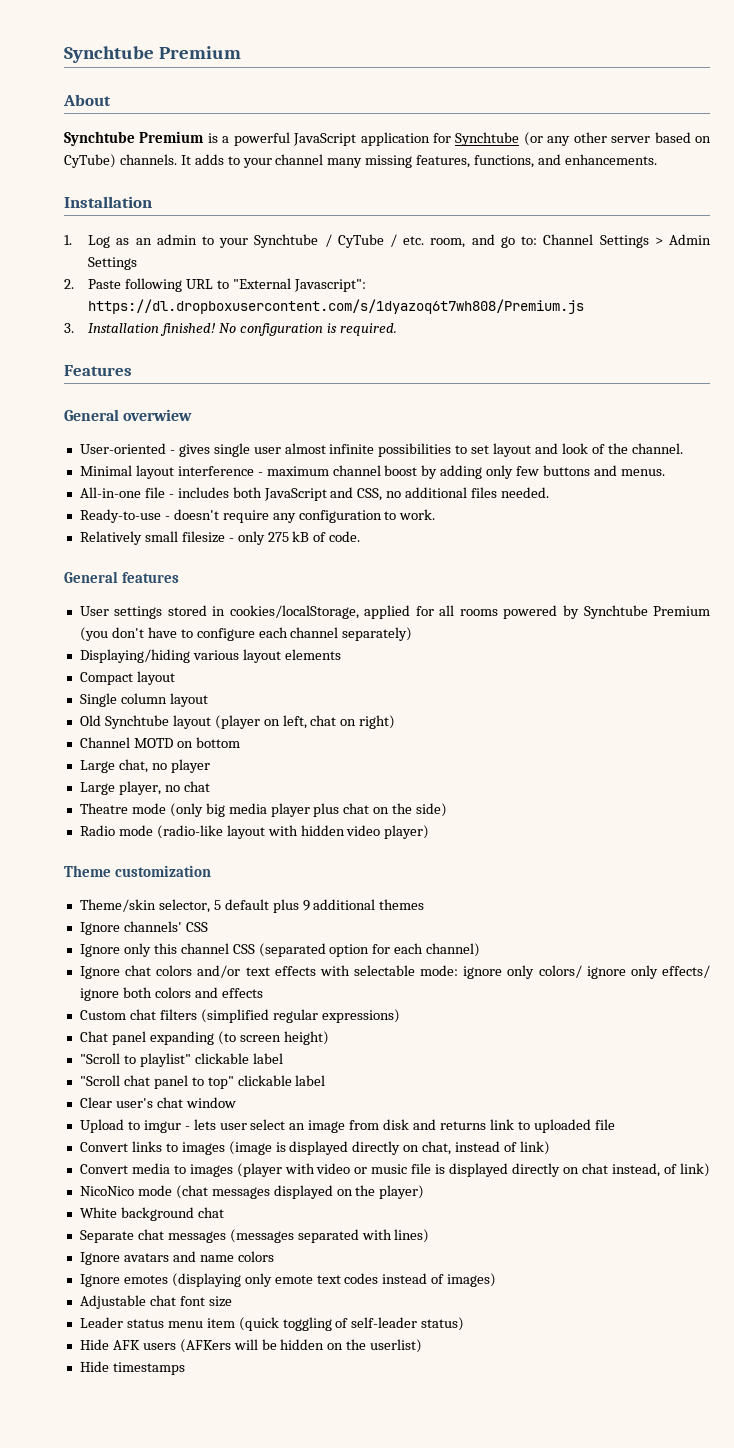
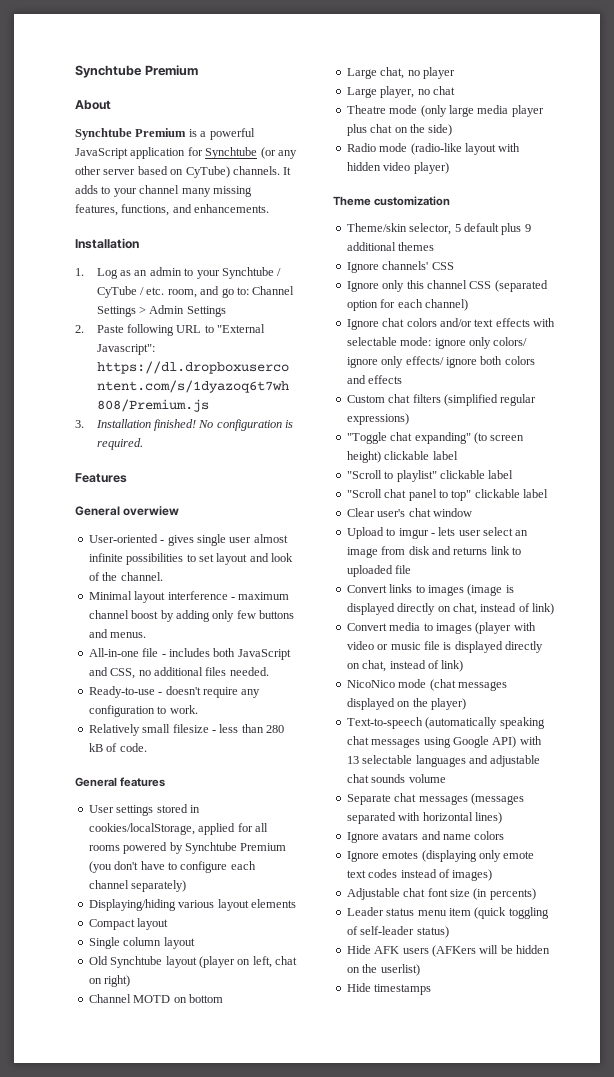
- Relatively small filesize - only 275 kB of code.
+ Relatively small filesize - less than 280 kB of code.
- Theatre mode (only big media player plus chat on the side)
+ Theatre mode (only large media player plus chat on the side)
- Chat panel expanding (to screen height)
+ "Toggle chat expanding" (to screen height) clickable label
- Convert media to images (player with video or music file is displayed directly on chat instead, of link)
+ Convert media to images (player with video or music file is displayed directly on chat, instead of link)
- White background chat
+ Text-to-speech (automatically speaking chat messages using Google API) with 13 selectable languages and adjustable chat sounds volume
- Separate chat messages (messages separated with lines)
+ Separate chat messages (messages separated with horizontal lines)
- Adjustable chat font size
+ Adjustable chat font size (in percents)

